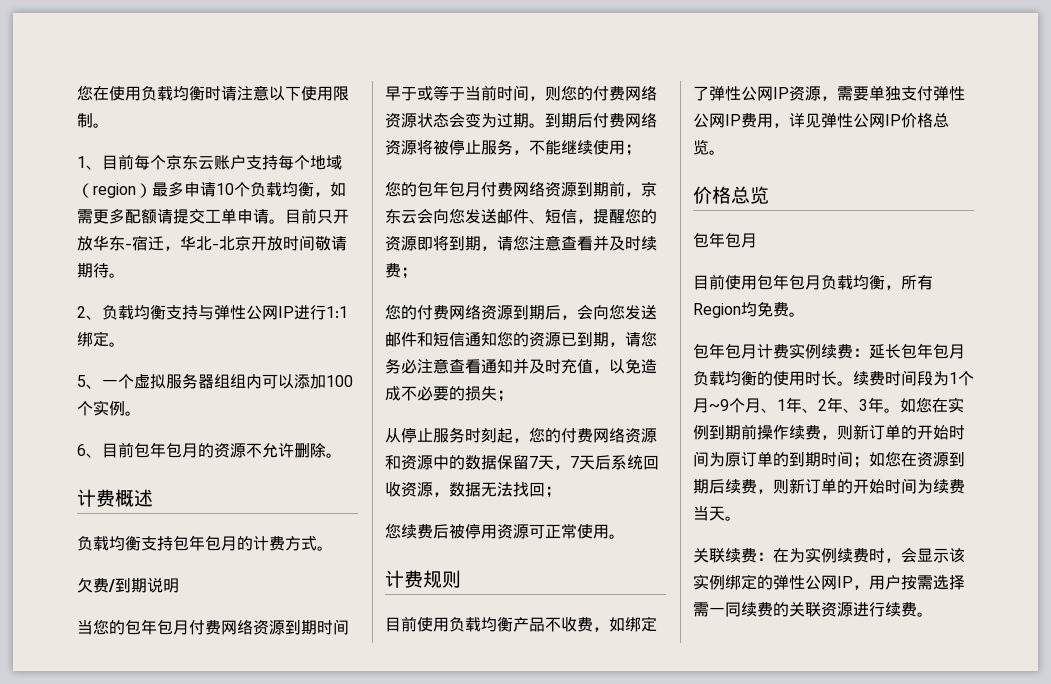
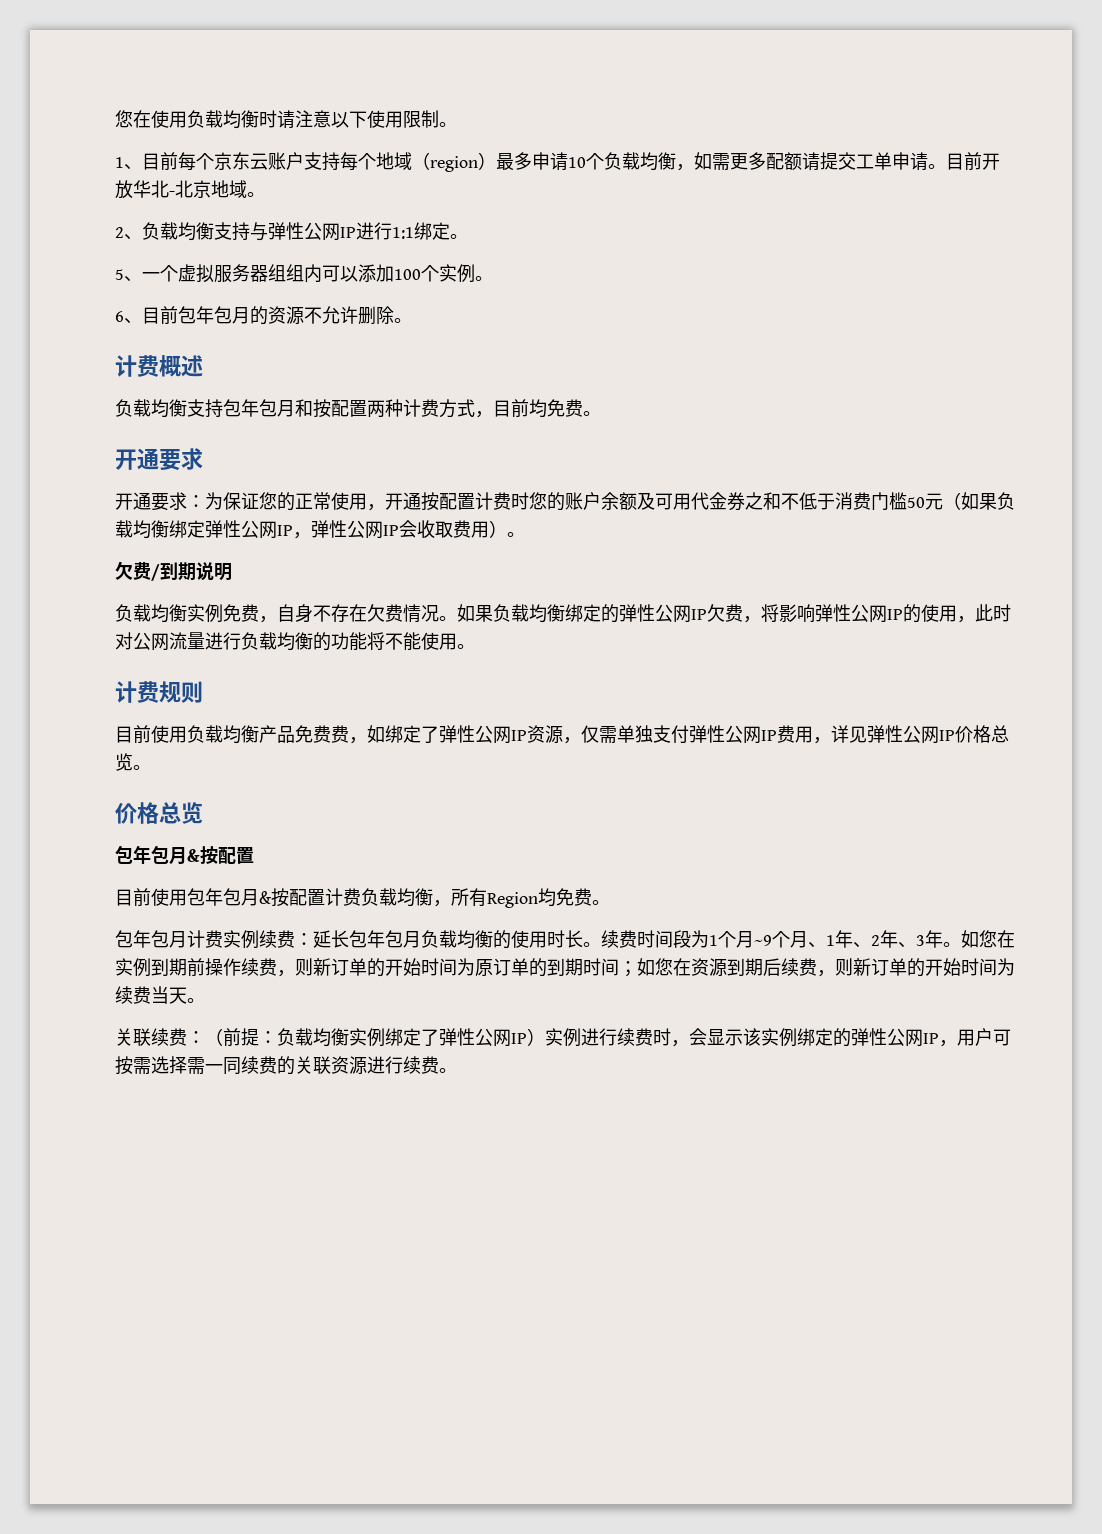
- 目前只开放华东-宿迁，华北-北京开放时间敬请期待。
+ 目前开放华北-北京地域。
- 负载均衡支持包年包月的计费方式。
+ 负载均衡支持包年包月和按配置两种计费方式，目前均免费。
+ 开通要求
+ 开通要求：为保证您的正常使用，开通按配置计费时您的账户余额及可用代金券之和不低于消费门槛50元（如果负载均衡绑定弹性公网IP，弹性公网IP会收取费用）。
- 当您的包年包月付费网络资源到期时间早于或等于当前时间，则您的付费网络资源状态会变为过期。到期后付费网络资源将被停止服务，不能继续使用；
- 您的包年包月付费网络资源到期前，京东云会向您发送邮件、短信，提醒您的资源即将到期，请您注意查看并及时续费；
- 您的付费网络资源到期后，会向您发送邮件和短信通知您的资源已到期，请您务必注意查看通知并及时充值，以免造成不必要的损失；
- 从停止服务时刻起，您的付费网络资源和资源中的数据保留7天，7天后系统回收资源，数据无法找回；
- 您续费后被停用资源可正常使用。
+ 负载均衡实例免费，自身不存在欠费情况。如果负载均衡绑定的弹性公网IP欠费，将影响弹性公网IP的使用，此时对公网流量进行负载均衡的功能将不能使用。
- 目前使用负载均衡产品不收费，如绑定了弹性公网IP资源，需要单独支付弹性公网IP费用，详见弹性公网IP价格总览。
+ 目前使用负载均衡产品免费费，如绑定了弹性公网IP资源，仅需单独支付弹性公网IP费用，详见弹性公网IP价格总览。
  价格总览
- 包年包月
+ 包年包月&按配置
- 目前使用包年包月负载均衡，所有Region均免费。
+ 目前使用包年包月&按配置计费负载均衡，所有Region均免费。
- 关联续费：在为实例续费时，会显示该实例绑定的弹性公网IP，用户按需选择需一同续费的关联资源进行续费。
+ 关联续费：（前提：负载均衡实例绑定了弹性公网IP）实例进行续费时，会显示该实例绑定的弹性公网IP，用户可按需选择需一同续费的关联资源进行续费。

